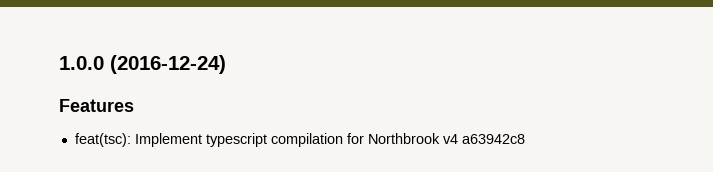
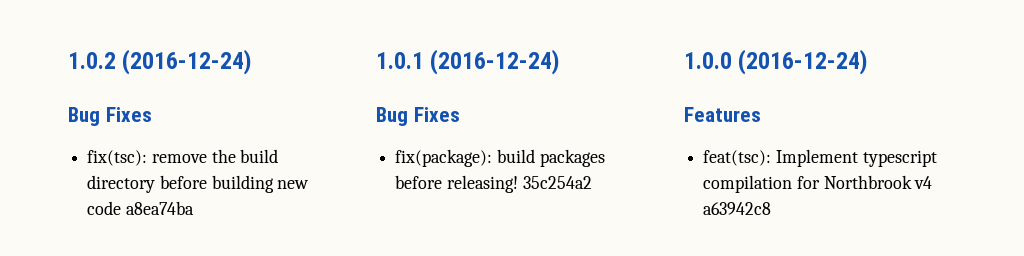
+ 1.0.2 (2016-12-24)
+ Bug Fixes
+ fix(tsc): remove the build directory before building new code a8ea74ba
+ 1.0.1 (2016-12-24)
+ Bug Fixes
+ fix(package): build packages before releasing! 35c254a2

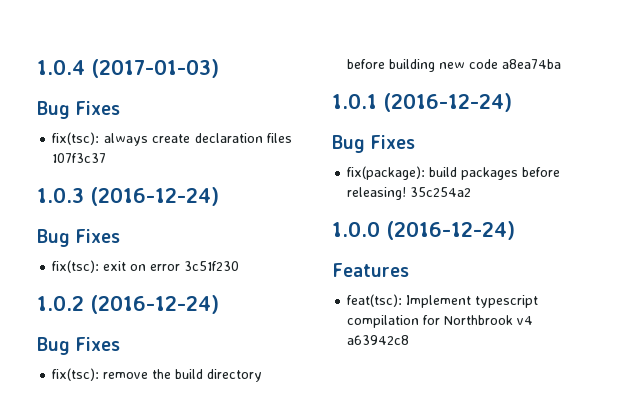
+ 1.0.4 (2017-01-03)
+ Bug Fixes
+ fix(tsc): always create declaration files 107f3c37
+ 1.0.3 (2016-12-24)
+ Bug Fixes
+ fix(tsc): exit on error 3c51f230

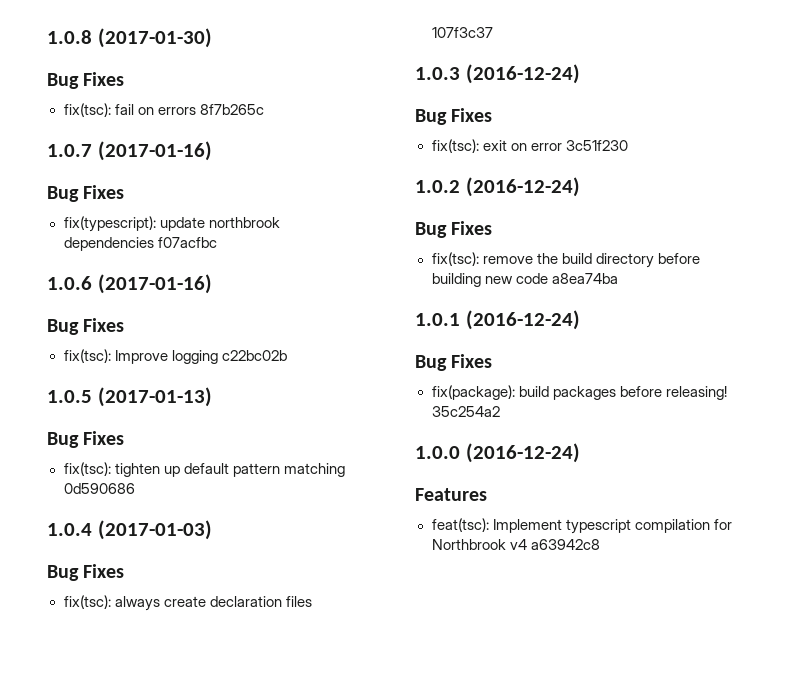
+ 1.0.8 (2017-01-30)
+ Bug Fixes
+ fix(tsc): fail on errors 8f7b265c
+ 1.0.7 (2017-01-16)
+ Bug Fixes
+ fix(typescript): update northbrook dependencies f07acfbc
+ 1.0.6 (2017-01-16)
+ Bug Fixes
+ fix(tsc): Improve logging c22bc02b
+ 1.0.5 (2017-01-13)
+ Bug Fixes
+ fix(tsc): tighten up default pattern matching 0d590686

